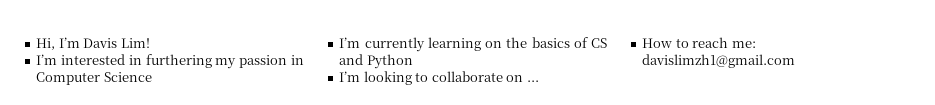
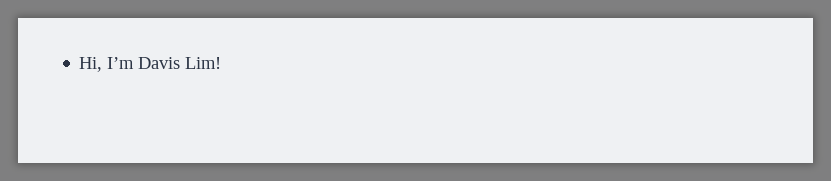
- I’m interested in furthering my passion in Computer Science
- I’m currently learning on the basics of CS and Python
- I’m looking to collaborate on ...
- How to reach me: davislimzh1@gmail.com

